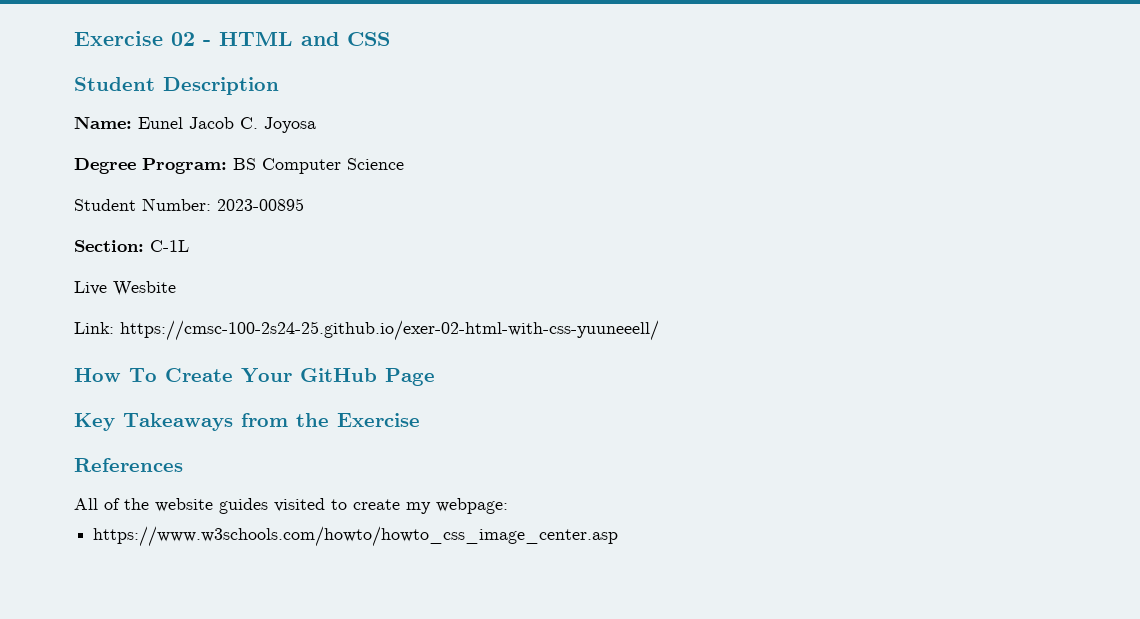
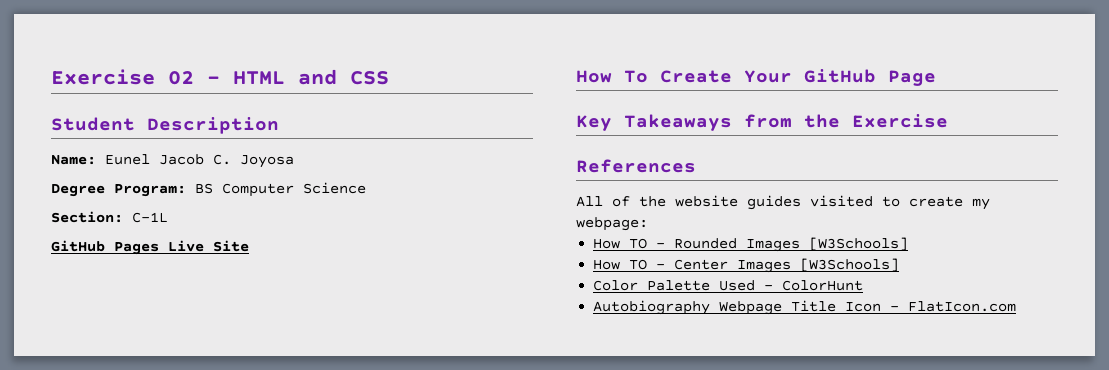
- Student Number: 2023-00895
- Live Wesbite
- Link: https://cmsc-100-2s24-25.github.io/exer-02-html-with-css-yuuneeell/
+ GitHub Pages Live Site
- https://www.w3schools.com/howto/howto_css_image_center.asp
+ How TO - Rounded Images [W3Schools]
+ How TO - Center Images [W3Schools]
+ Color Palette Used - ColorHunt
+ Autobiography Webpage Title Icon - FlatIcon.com

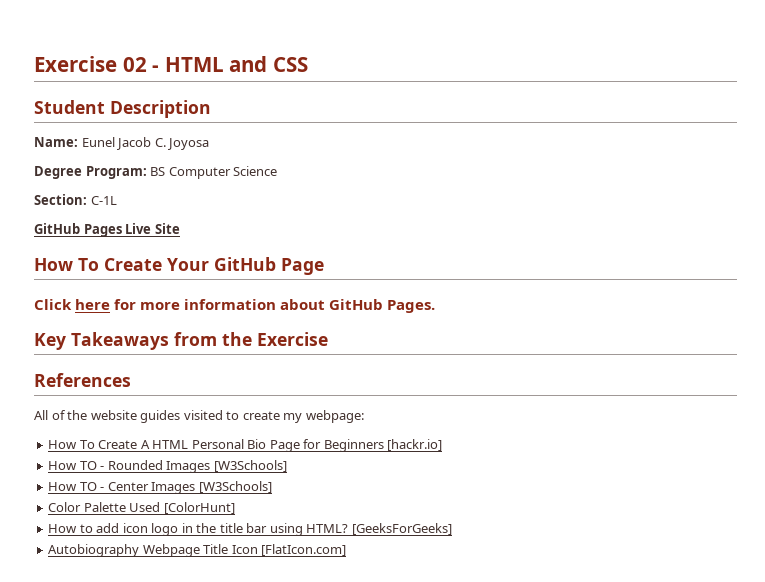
+ Click here for more information about GitHub Pages.
+ How To Create A HTML Personal Bio Page for Beginners [hackr.io]
- Color Palette Used - ColorHunt
+ Color Palette Used [ColorHunt]
+ How to add icon logo in the title bar using HTML? [GeeksForGeeks]
- Autobiography Webpage Title Icon - FlatIcon.com
+ Autobiography Webpage Title Icon [FlatIcon.com]

